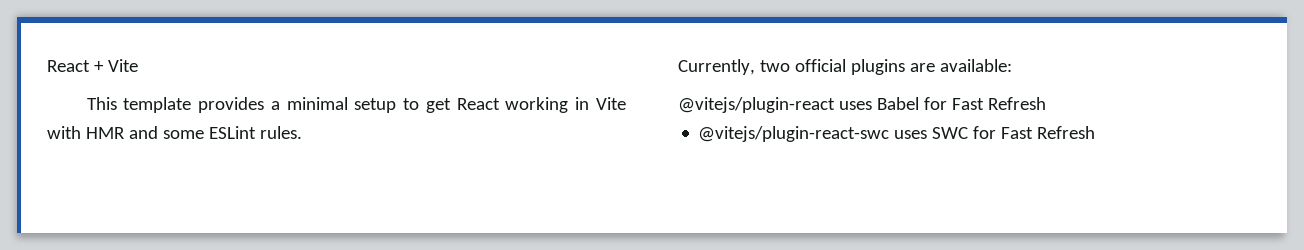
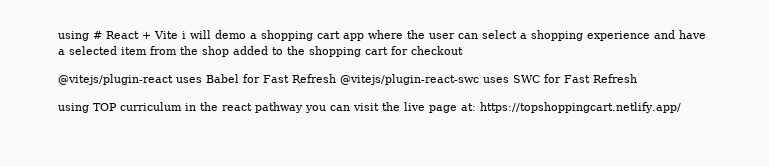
- React + Vite
- This template provides a minimal setup to get React working in Vite with HMR and some ESLint rules.
- Currently, two official plugins are available:
+ using # React + Vite i will demo a shopping cart app where the user can select a shopping experience and have a selected item from the shop added to the shopping cart for checkout
- @vitejs/plugin-react uses Babel for Fast Refresh
- @vitejs/plugin-react-swc uses SWC for Fast Refresh
+ @vitejs/plugin-react uses Babel for Fast Refresh @vitejs/plugin-react-swc uses SWC for Fast Refresh
+ using TOP curriculum in the react pathway you can visit the live page at: https://topshoppingcart.netlify.app/

